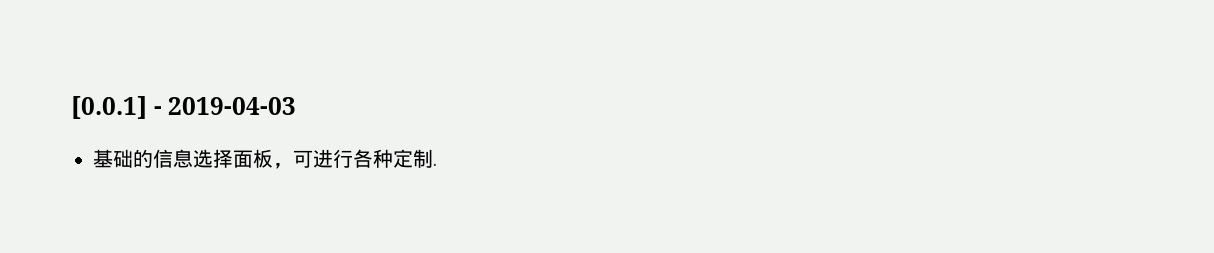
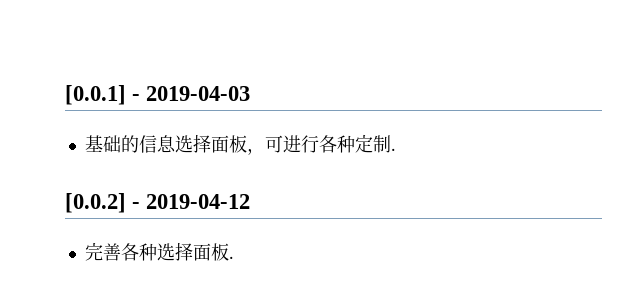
+ [0.0.2] - 2019-04-12
+ 完善各种选择面板.

